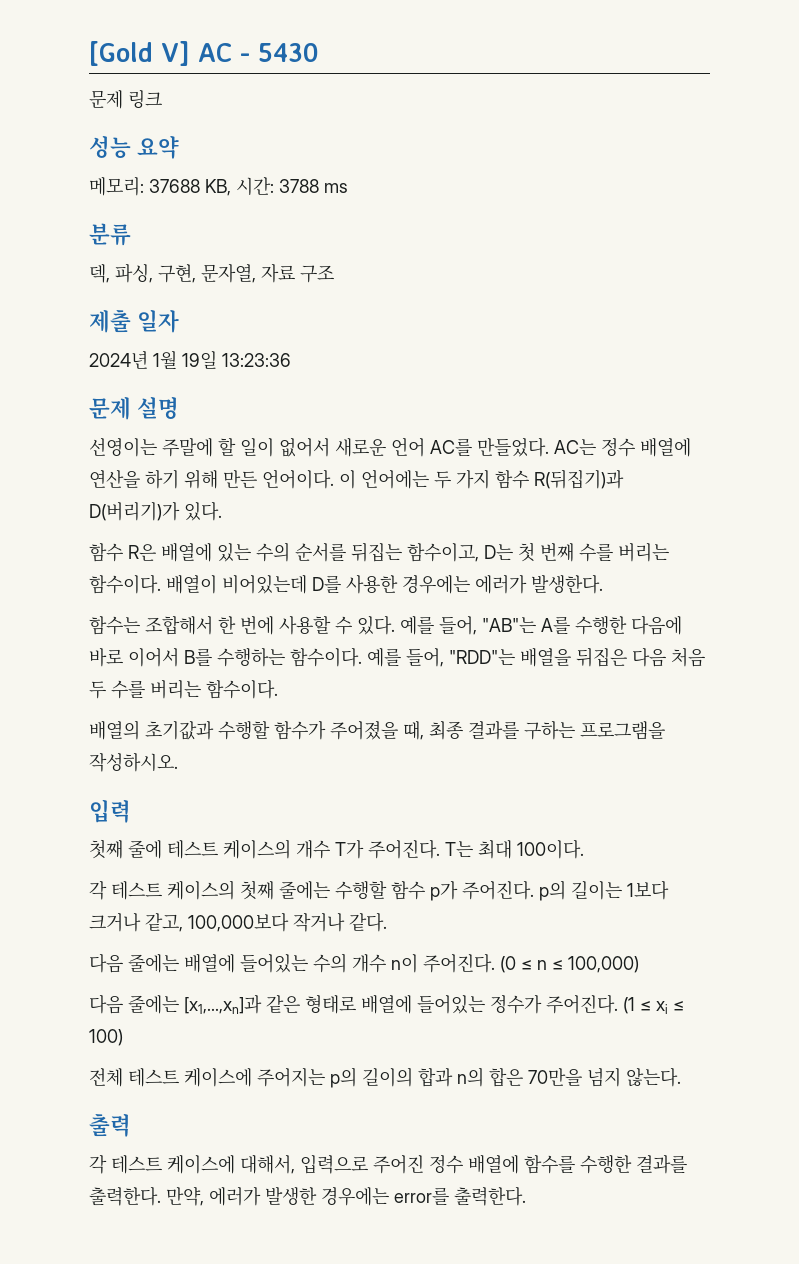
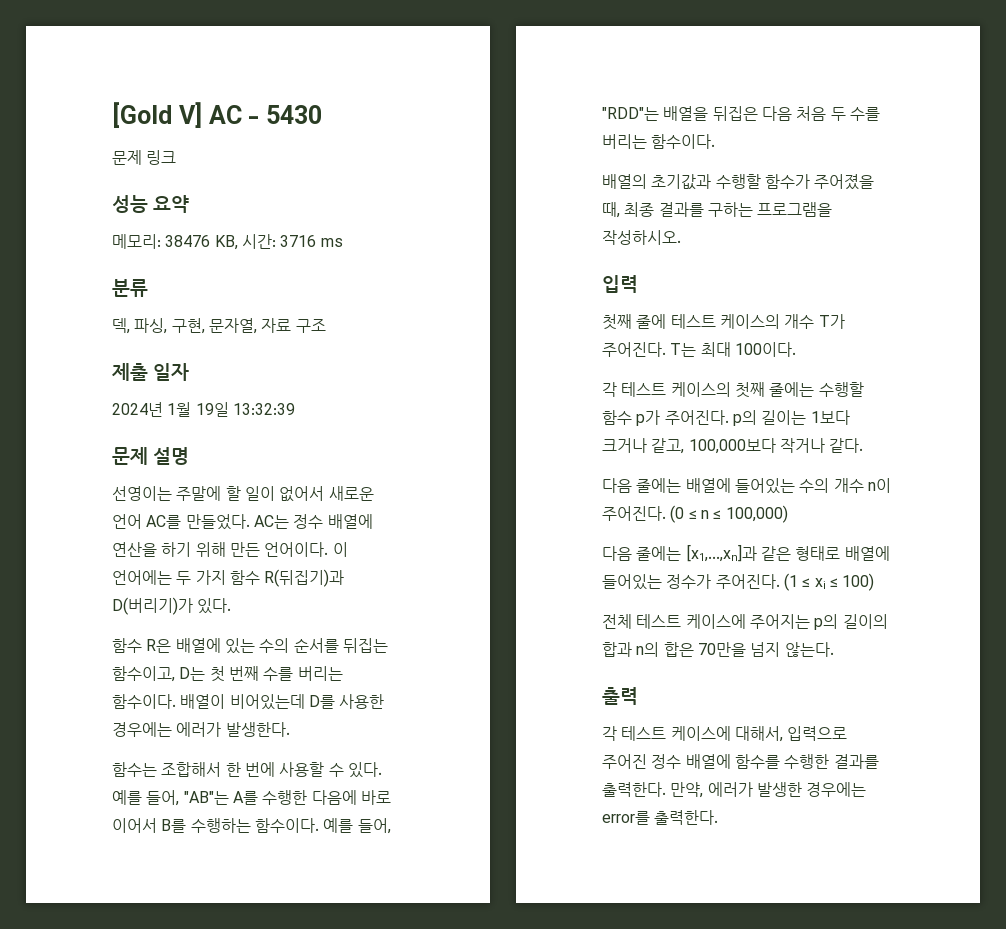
- 메모리: 37688 KB, 시간: 3788 ms
+ 메모리: 38476 KB, 시간: 3716 ms
- 2024년 1월 19일 13:23:36
+ 2024년 1월 19일 13:32:39

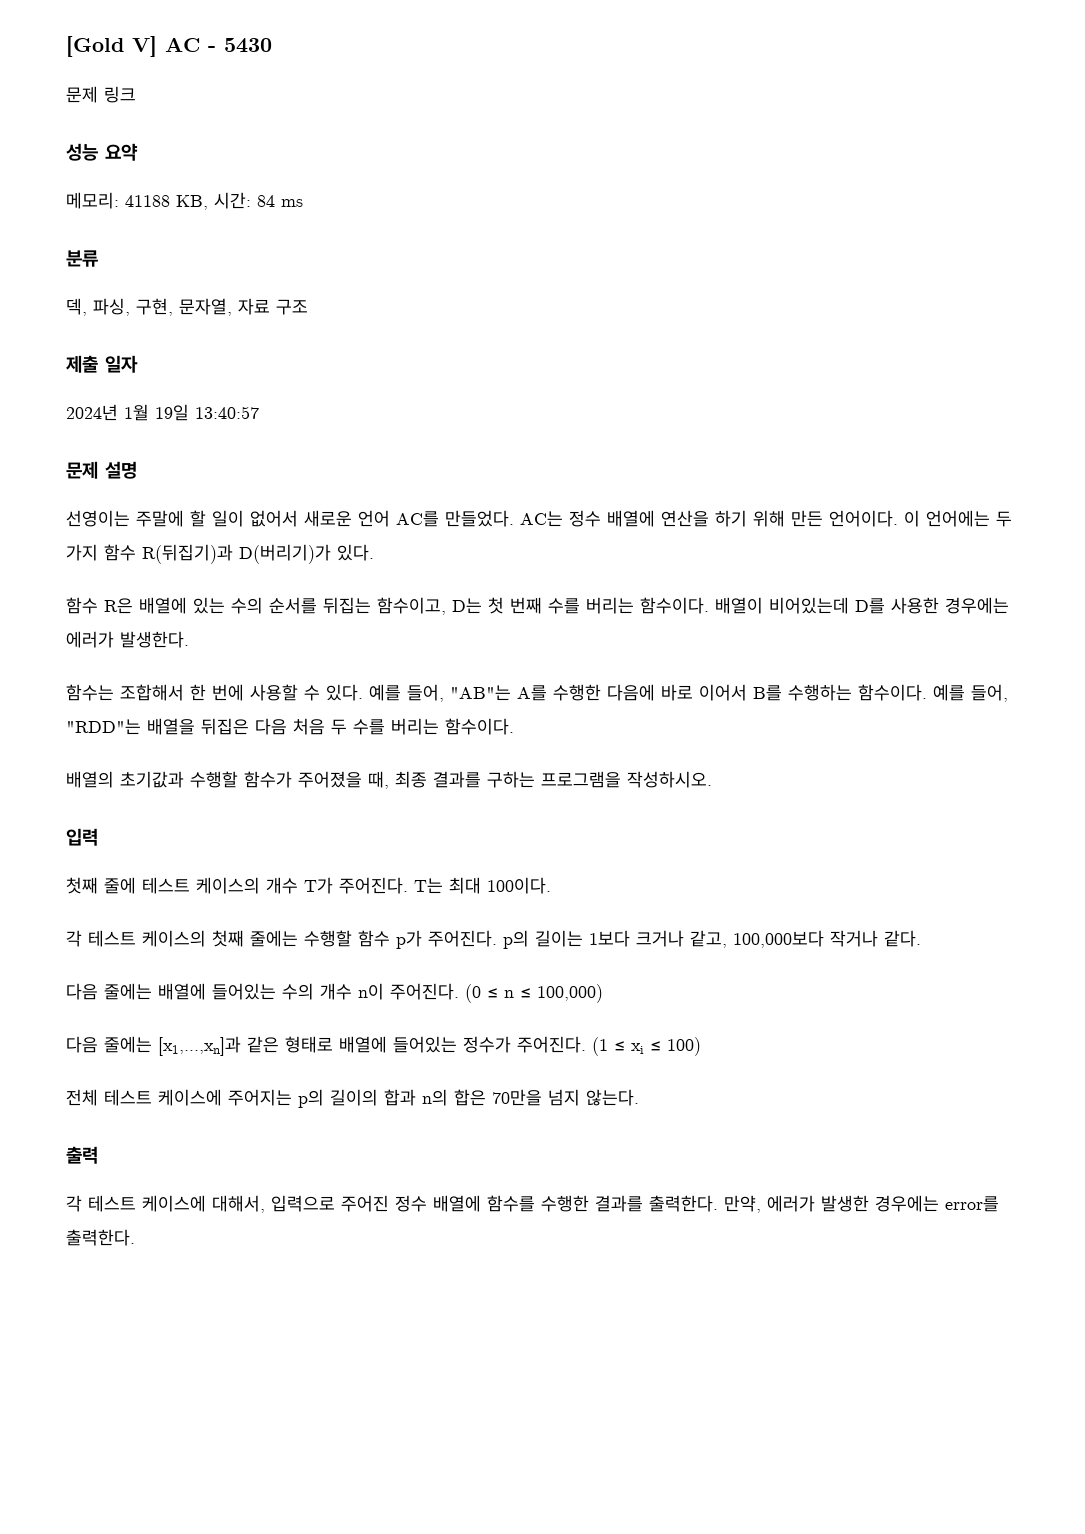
- 메모리: 38476 KB, 시간: 3716 ms
+ 메모리: 41188 KB, 시간: 84 ms
- 2024년 1월 19일 13:32:39
+ 2024년 1월 19일 13:40:57

